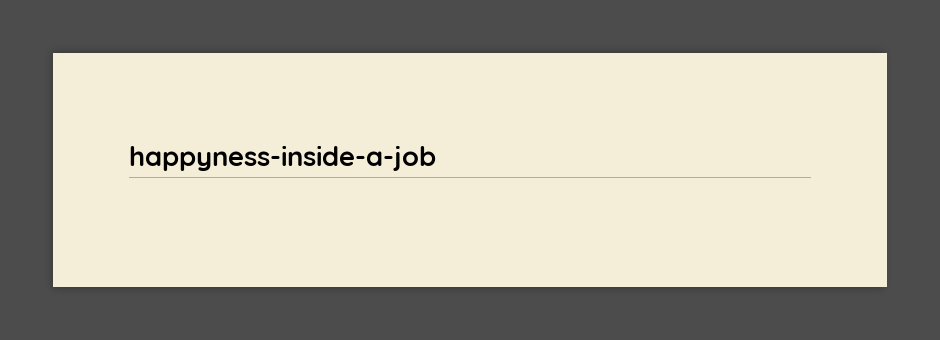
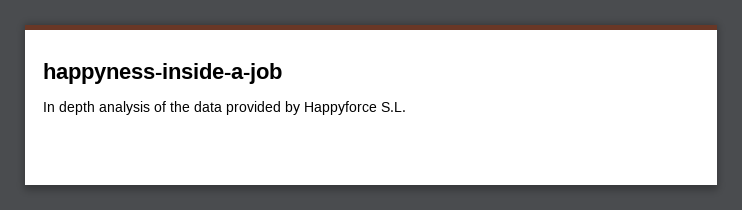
+ In depth analysis of the data provided by Happyforce S.L.

